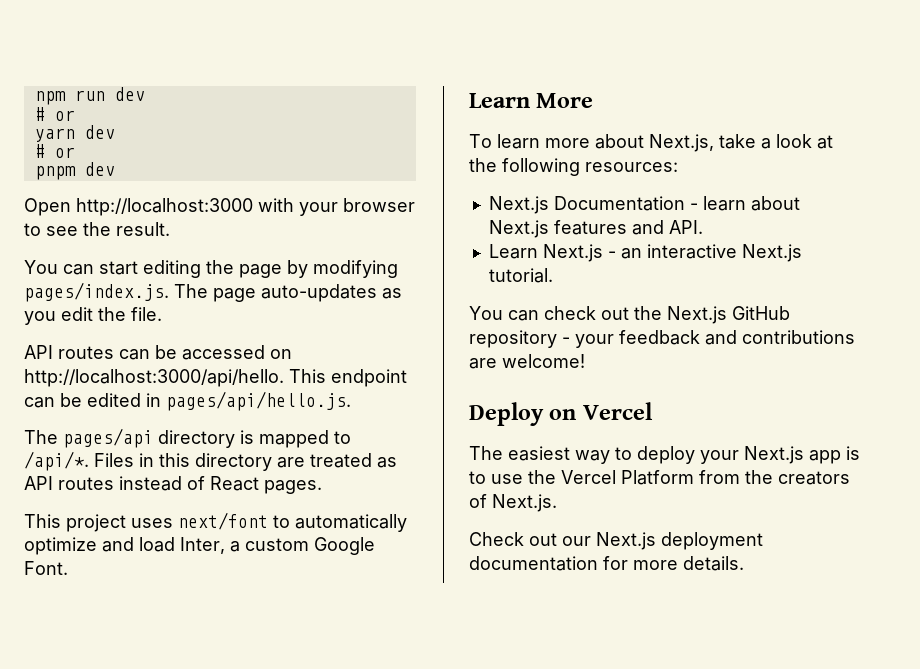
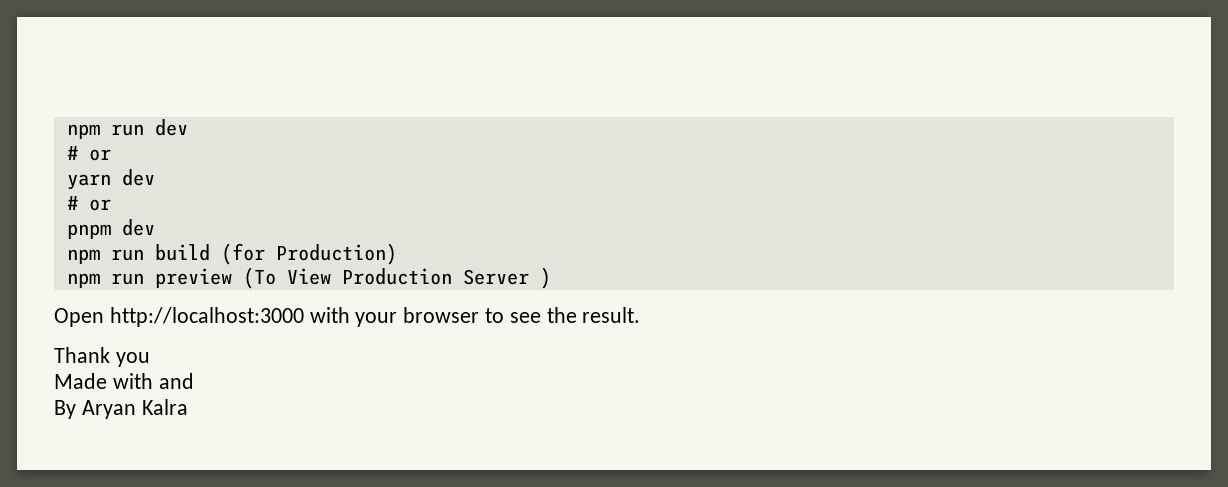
+ npm run build (for Production)
+ npm run preview (To View Production Server )
- You can start editing the page by modifying pages/index.js. The page auto-updates as you edit the file.
- API routes can be accessed on http://localhost:3000/api/hello. This endpoint can be edited in pages/api/hello.js.
- The pages/api directory is mapped to /api/*. Files in this directory are treated as API routes instead of React pages.
- This project uses next/font to automatically optimize and load Inter, a custom Google Font.
- Learn More
- To learn more about Next.js, take a look at the following resources:
- Next.js Documentation - learn about Next.js features and API.
- Learn Next.js - an interactive Next.js tutorial.
- You can check out the Next.js GitHub repository - your feedback and contributions are welcome!
- Deploy on Vercel
- The easiest way to deploy your Next.js app is to use the Vercel Platform from the creators of Next.js.
- Check out our Next.js deployment documentation for more details.
+ Thank you
+ Made with and
+ By Aryan Kalra

